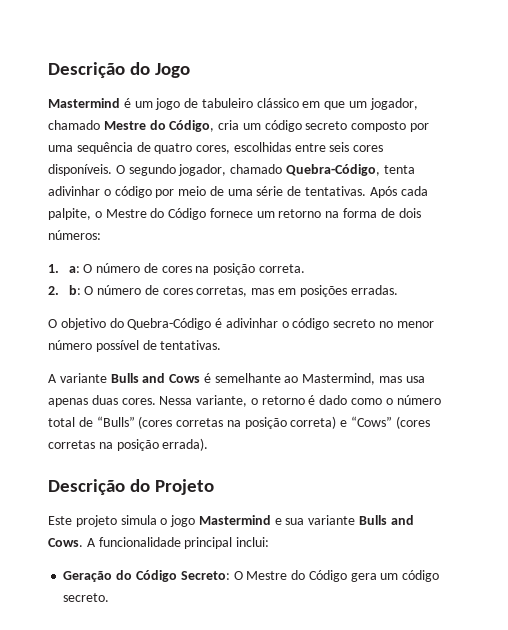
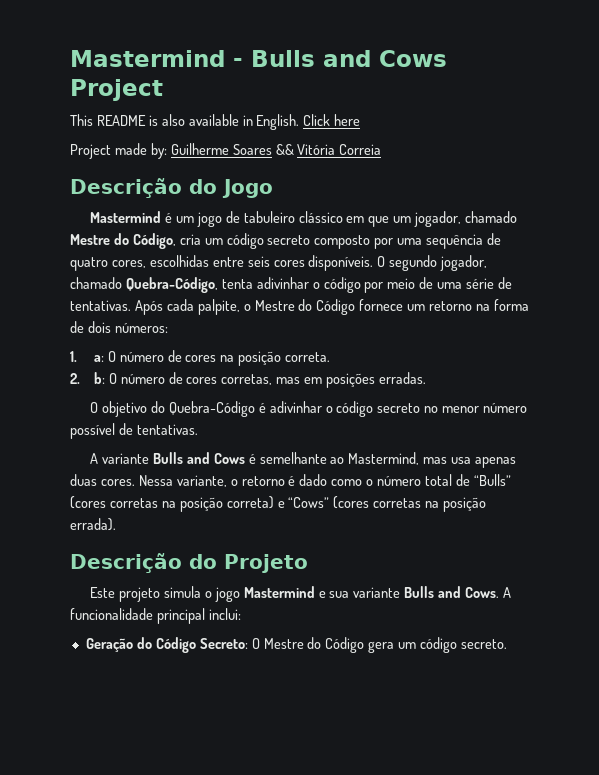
+ Mastermind - Bulls and Cows Project
+ This README is also available in English. Click here
+ Project made by: Guilherme Soares && Vitória Correia

